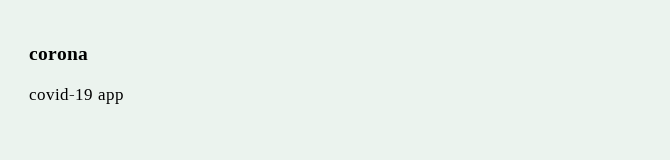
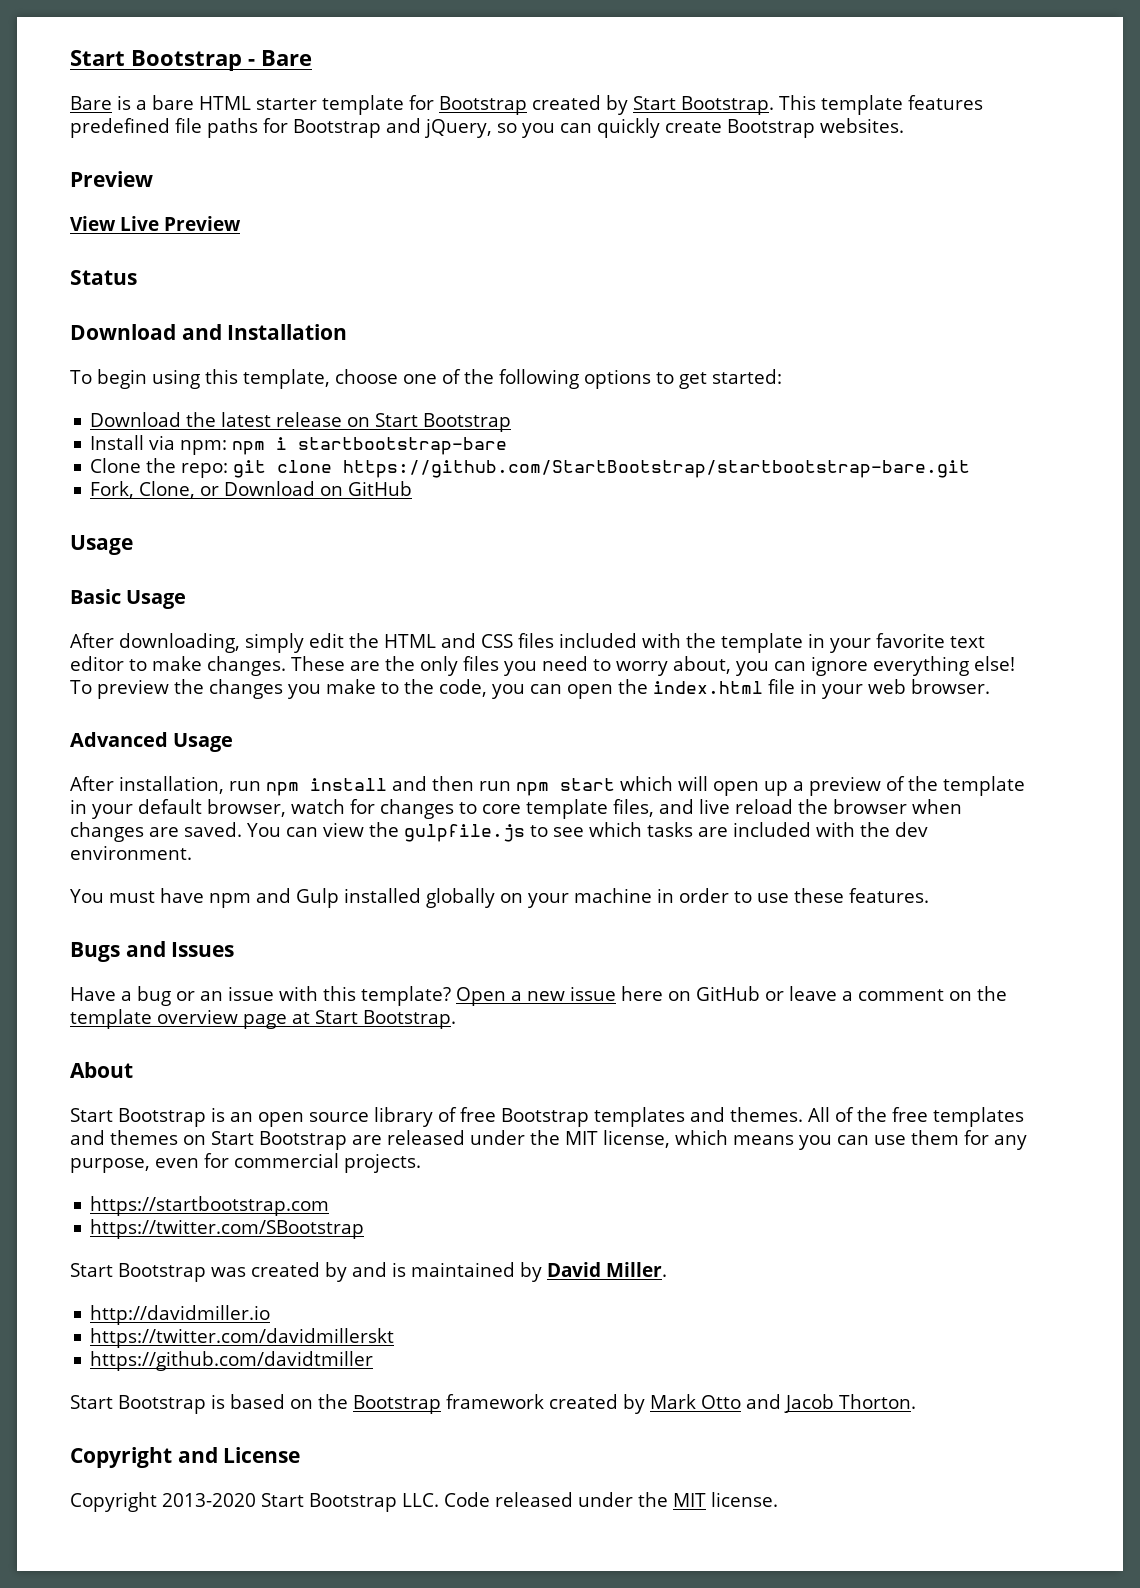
- corona
- covid-19 app
+ Start Bootstrap - Bare
+ Bare is a bare HTML starter template for Bootstrap created by Start Bootstrap. This template features predefined file paths for Bootstrap and jQuery, so you can quickly create Bootstrap websites.
+ Preview
+ View Live Preview
+ Status
+ Download and Installation
+ To begin using this template, choose one of the following options to get started:
+ Download the latest release on Start Bootstrap
+ Install via npm: npm i startbootstrap-bare
+ Clone the repo: git clone https://github.com/StartBootstrap/startbootstrap-bare.git
+ Fork, Clone, or Download on GitHub
+ Usage
+ Basic Usage
+ After downloading, simply edit the HTML and CSS files included with the template in your favorite text editor to make changes. These are the only files you need to worry about, you can ignore everything else! To preview the changes you make to the code, you can open the index.html file in your web browser.
+ Advanced Usage
+ After installation, run npm install and then run npm start which will open up a preview of the template in your default browser, watch for changes to core template files, and live reload the browser when changes are saved. You can view the gulpfile.js to see which tasks are included with the dev environment.
+ You must have npm and Gulp installed globally on your machine in order to use these features.
+ Bugs and Issues
+ Have a bug or an issue with this template? Open a new issue here on GitHub or leave a comment on the template overview page at Start Bootstrap.
+ About
+ Start Bootstrap is an open source library of free Bootstrap templates and themes. All of the free templates and themes on Start Bootstrap are released under the MIT license, which means you can use them for any purpose, even for commercial projects.
+ https://startbootstrap.com
+ https://twitter.com/SBootstrap
+ Start Bootstrap was created by and is maintained by David Miller.
+ http://davidmiller.io
+ https://twitter.com/davidmillerskt
+ https://github.com/davidtmiller
+ Start Bootstrap is based on the Bootstrap framework created by Mark Otto and Jacob Thorton.
+ Copyright and License
+ Copyright 2013-2020 Start Bootstrap LLC. Code released under the MIT license.

